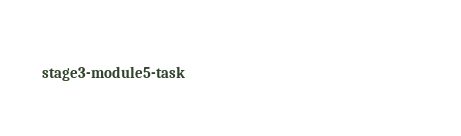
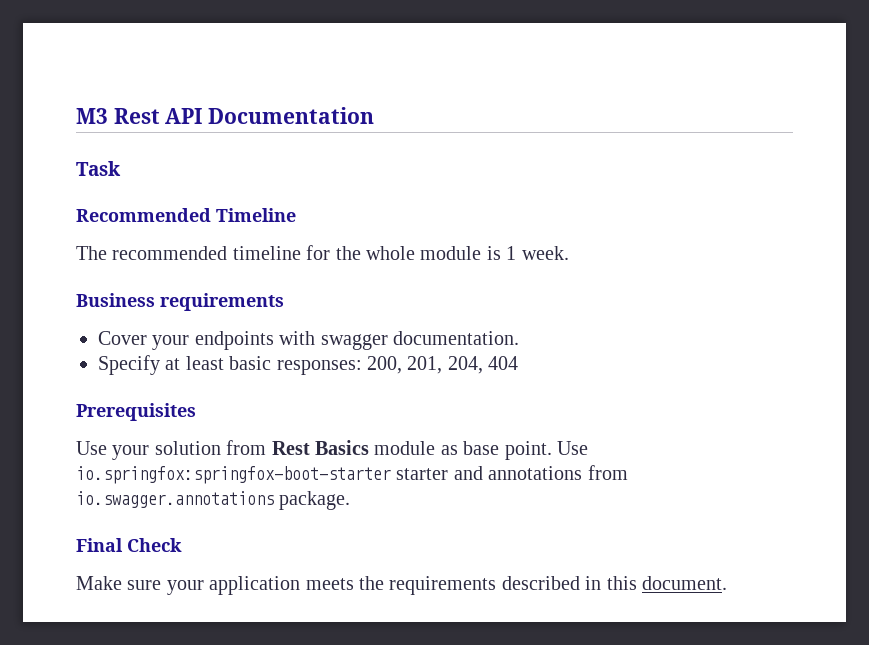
- stage3-module5-task
+ M3 Rest API Documentation
+ Task
+ Recommended Timeline
+ The recommended timeline for the whole module is 1 week.
+ Business requirements
+ Cover your endpoints with swagger documentation.
+ Specify at least basic responses: 200, 201, 204, 404
+ Prerequisites
+ Use your solution from Rest Basics module as base point. Use io.springfox:springfox-boot-starter starter and annotations from io.swagger.annotations package.
+ Final Check
+ Make sure your application meets the requirements described in this document.

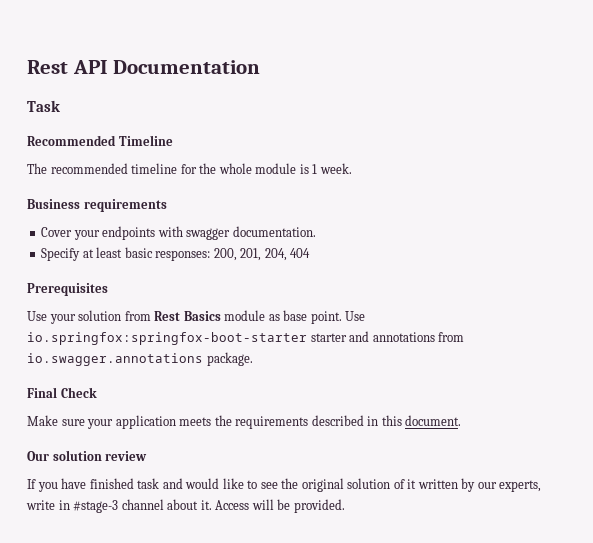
- M3 Rest API Documentation
+ Rest API Documentation
+ Our solution review
+ If you have finished task and would like to see the original solution of it written by our experts, write in #stage-3 channel about it. Access will be provided.

